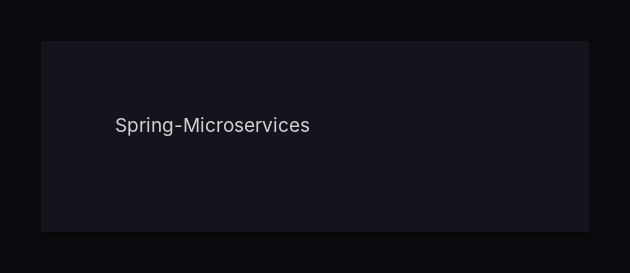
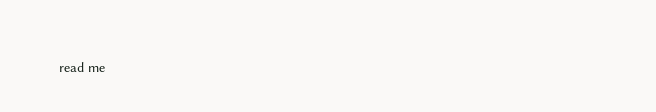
- Spring-Microservices
+ read me

